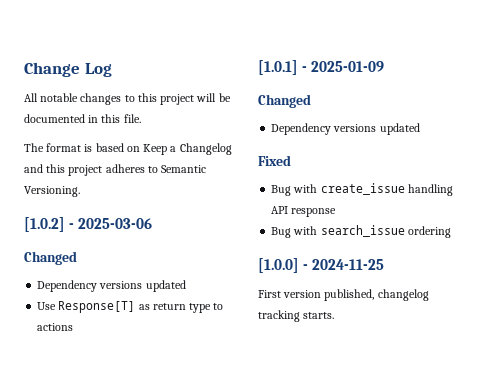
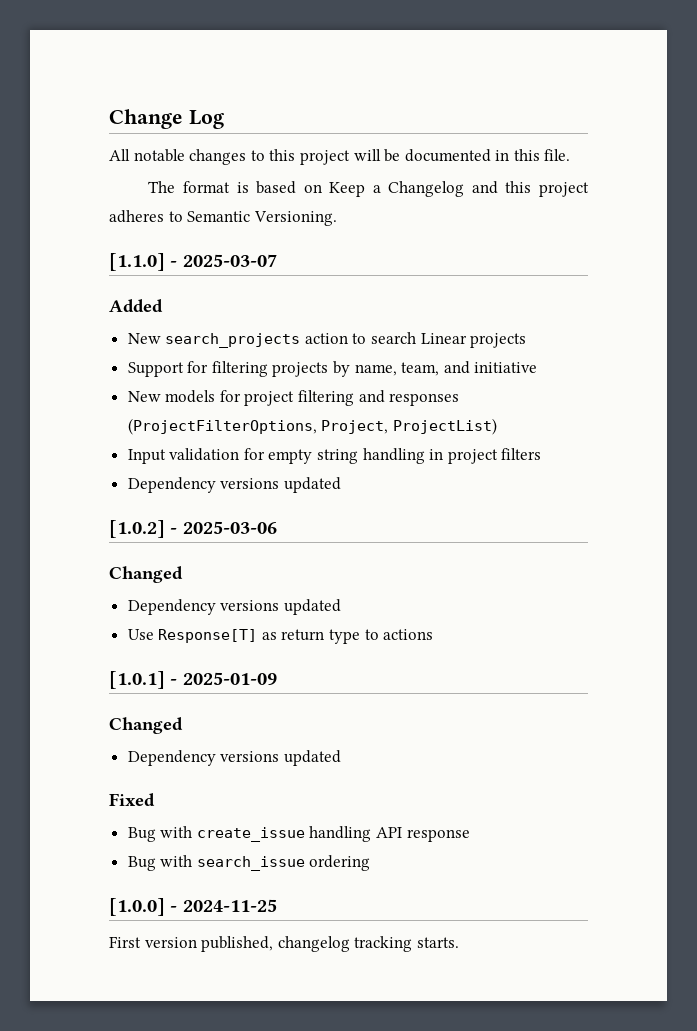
+ [1.1.0] - 2025-03-07
+ Added
+ New search_projects action to search Linear projects
+ Support for filtering projects by name, team, and initiative
+ New models for project filtering and responses (ProjectFilterOptions, Project, ProjectList)
+ Input validation for empty string handling in project filters
+ Dependency versions updated

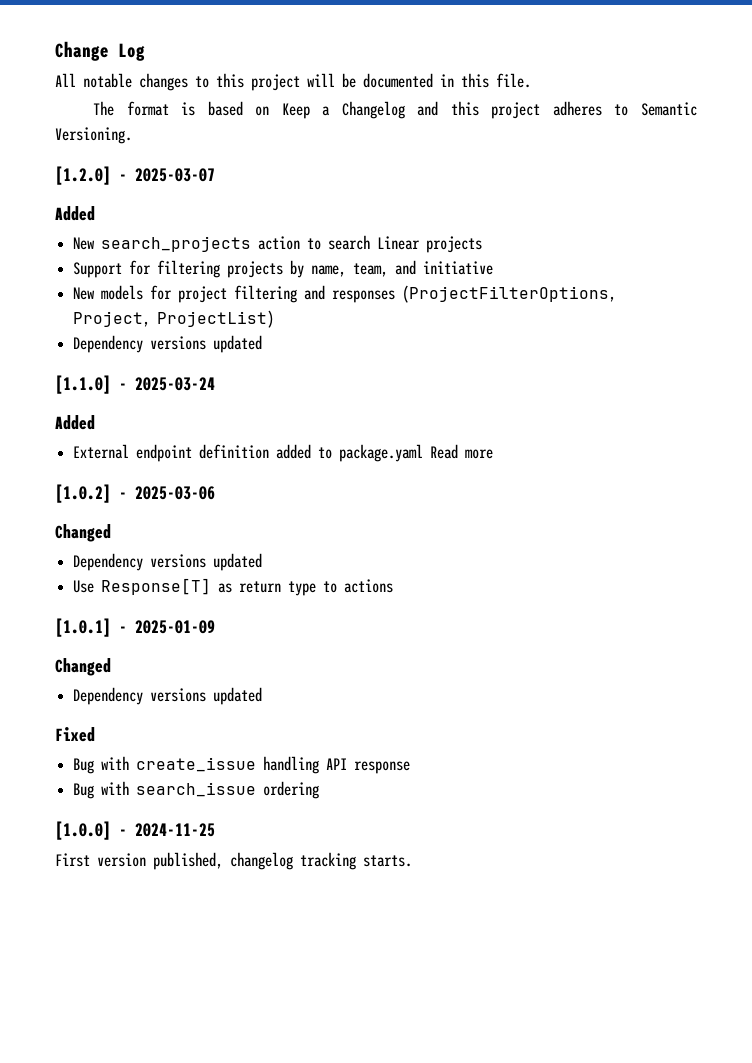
- [1.1.0] - 2025-03-07
+ [1.2.0] - 2025-03-07
  New models for project filtering and responses (ProjectFilterOptions, Project, ProjectList)
- Input validation for empty string handling in project filters
  Dependency versions updated
+ [1.1.0] - 2025-03-24
+ Added
+ External endpoint definition added to package.yaml Read more

